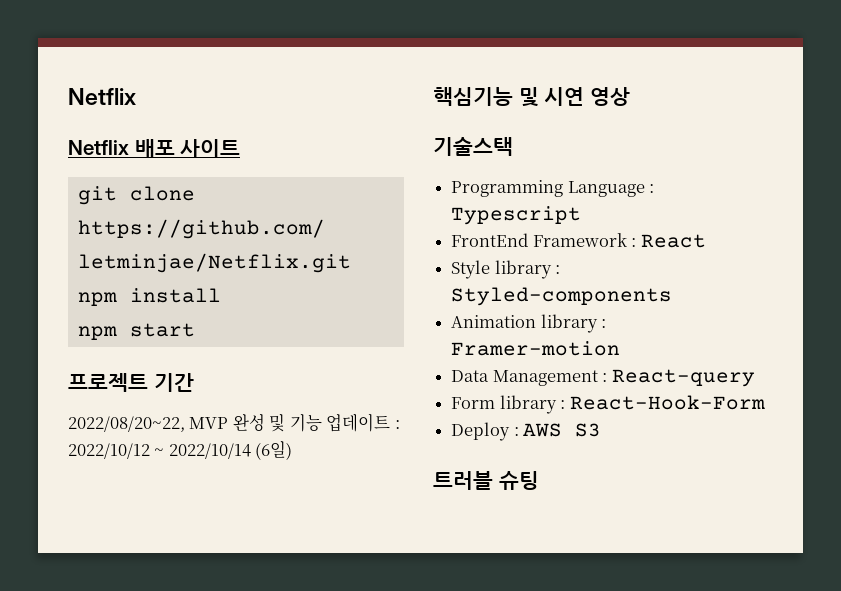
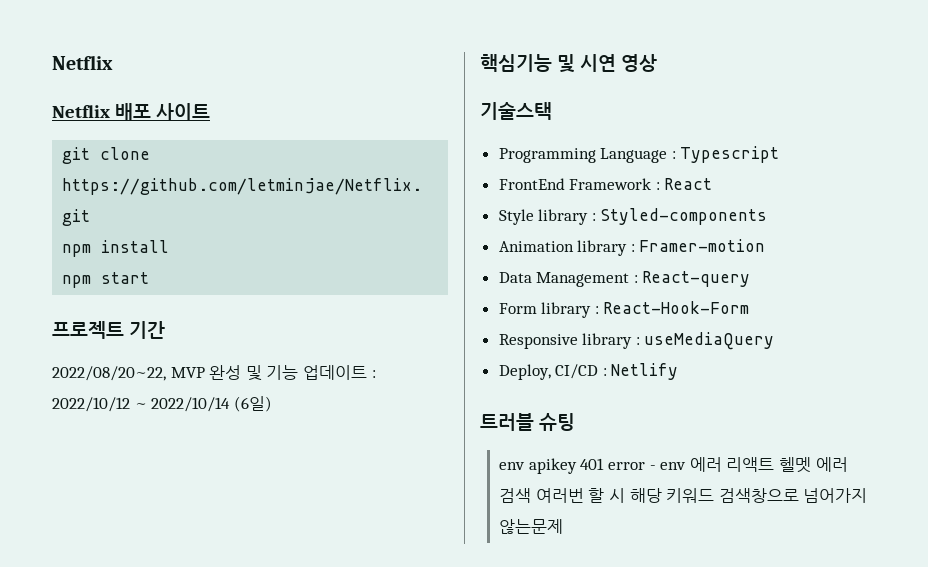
- Deploy : AWS S3
+ Responsive library : useMediaQuery
+ Deploy, CI/CD : Netlify
  트러블 슈팅
+ env apikey 401 error - env 에러 리액트 헬멧 에러 검색 여러번 할 시 해당 키워드 검색창으로 넘어가지 않는문제

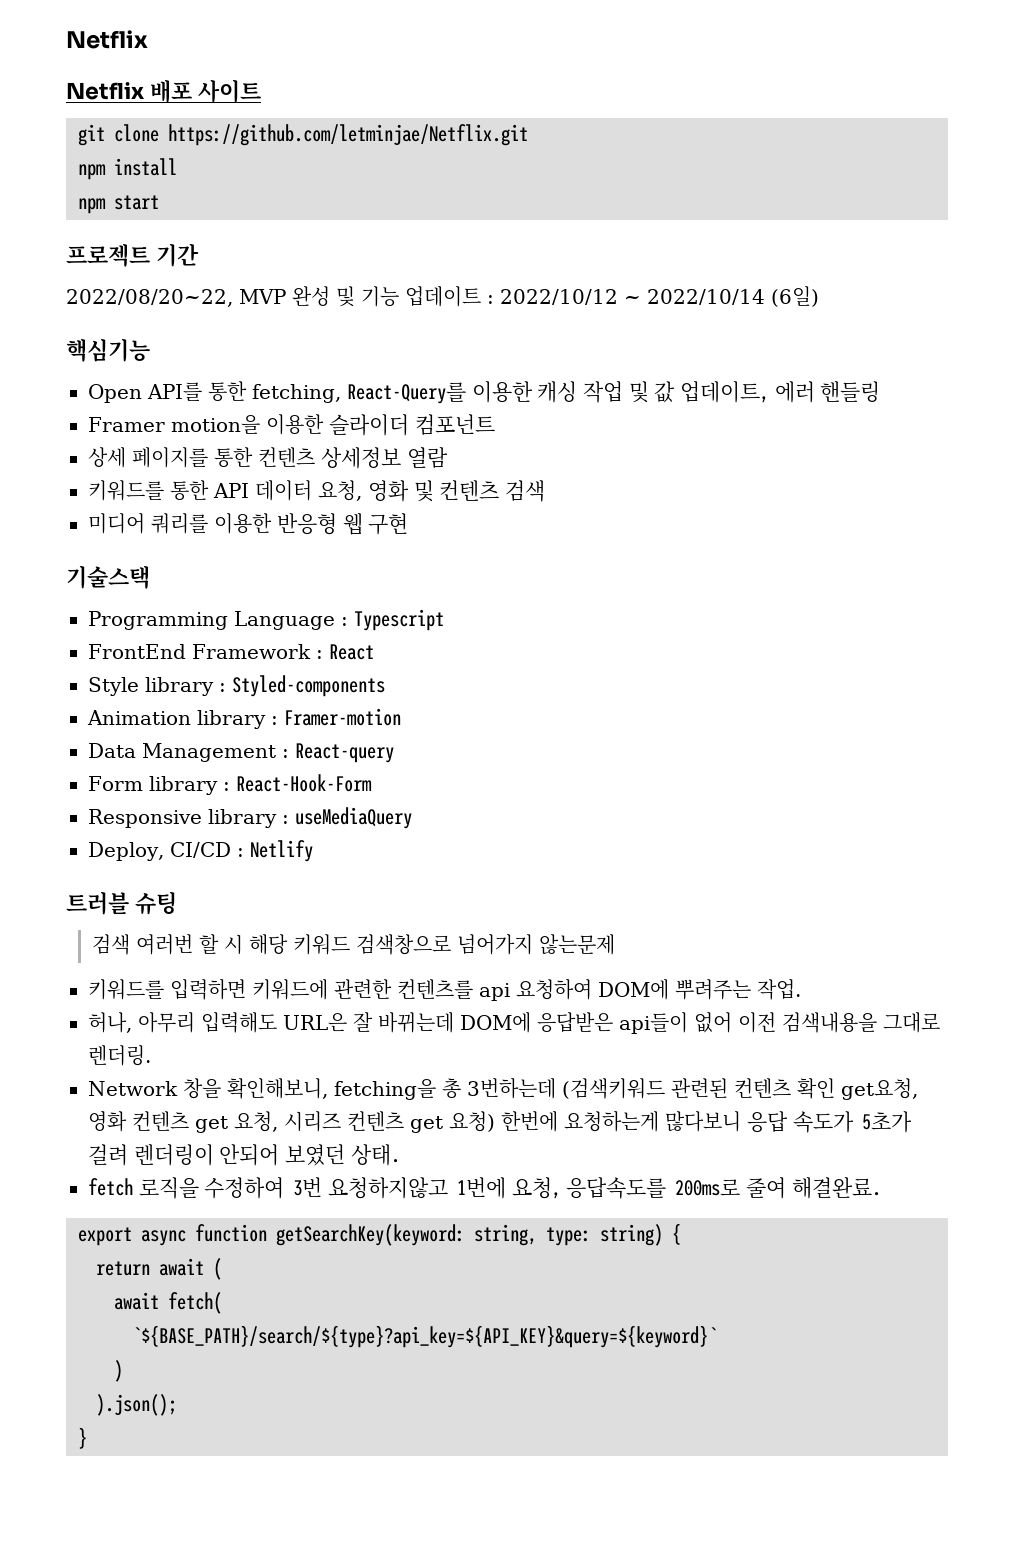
- 핵심기능 및 시연 영상
+ 핵심기능
+ Open API를 통한 fetching, React-Query를 이용한 캐싱 작업 및 값 업데이트, 에러 핸들링
+ Framer motion을 이용한 슬라이더 컴포넌트
+ 상세 페이지를 통한 컨텐츠 상세정보 열람
+ 키워드를 통한 API 데이터 요청, 영화 및 컨텐츠 검색
+ 미디어 쿼리를 이용한 반응형 웹 구현
- env apikey 401 error - env 에러 리액트 헬멧 에러 검색 여러번 할 시 해당 키워드 검색창으로 넘어가지 않는문제
+ 검색 여러번 할 시 해당 키워드 검색창으로 넘어가지 않는문제
+ 키워드를 입력하면 키워드에 관련한 컨텐츠를 api 요청하여 DOM에 뿌려주는 작업.
+ 허나, 아무리 입력해도 URL은 잘 바뀌는데 DOM에 응답받은 api들이 없어 이전 검색내용을 그대로 렌더링.
+ Network 창을 확인해보니, fetching을 총 3번하는데 (검색키워드 관련된 컨텐츠 확인 get요청, 영화 컨텐츠 get 요청, 시리즈 컨텐츠 get 요청) 한번에 요청하는게 많다보니 응답 속도가 5초가 걸려 렌더링이 안되어 보였던 상태.
+ fetch 로직을 수정하여 3번 요청하지않고 1번에 요청, 응답속도를 200ms로 줄여 해결완료.
+ export async function getSearchKey(keyword: string, type: string) {
+ return await (
+ await fetch(
+ `${BASE_PATH}/search/${type}?api_key=${API_KEY}&query=${keyword}`
+ )
+ ).json();
+ }

